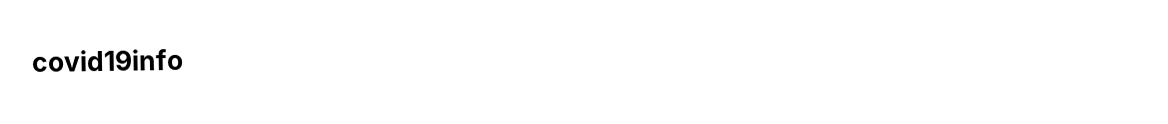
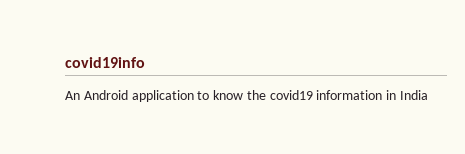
+ An Android application to know the covid19 information in India

